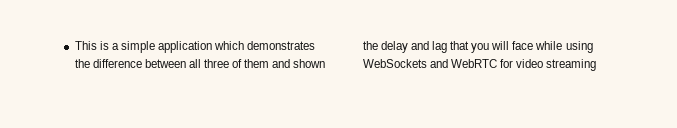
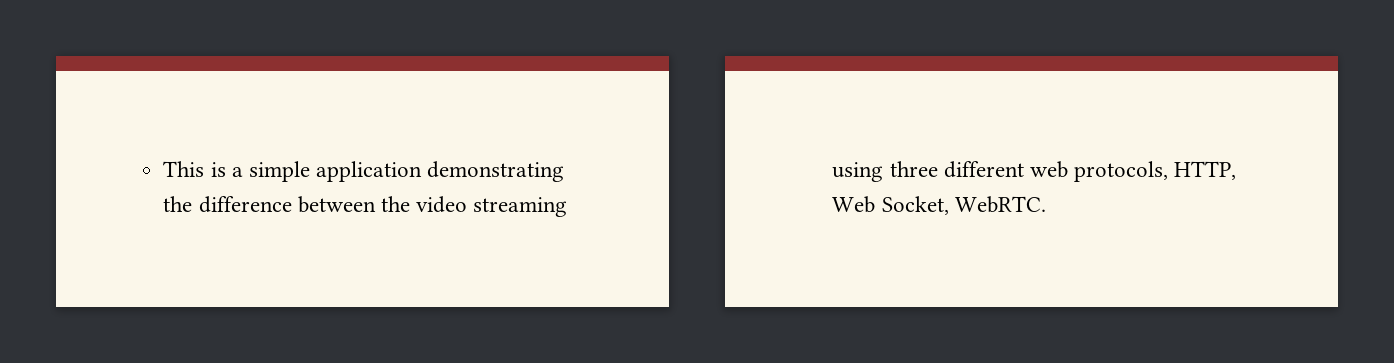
- This is a simple application which demonstrates the difference between all three of them and shown the delay and lag that you will face while using WebSockets and WebRTC for video streaming
+ This is a simple application demonstrating the difference between the video streaming using three different web protocols, HTTP, Web Socket, WebRTC.

